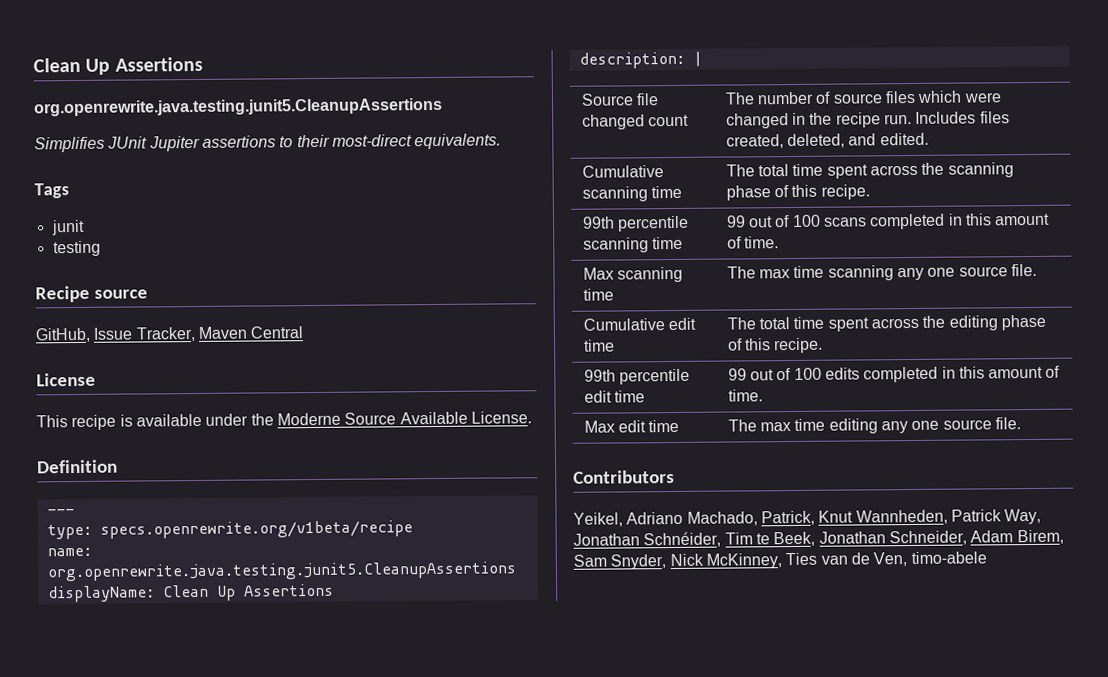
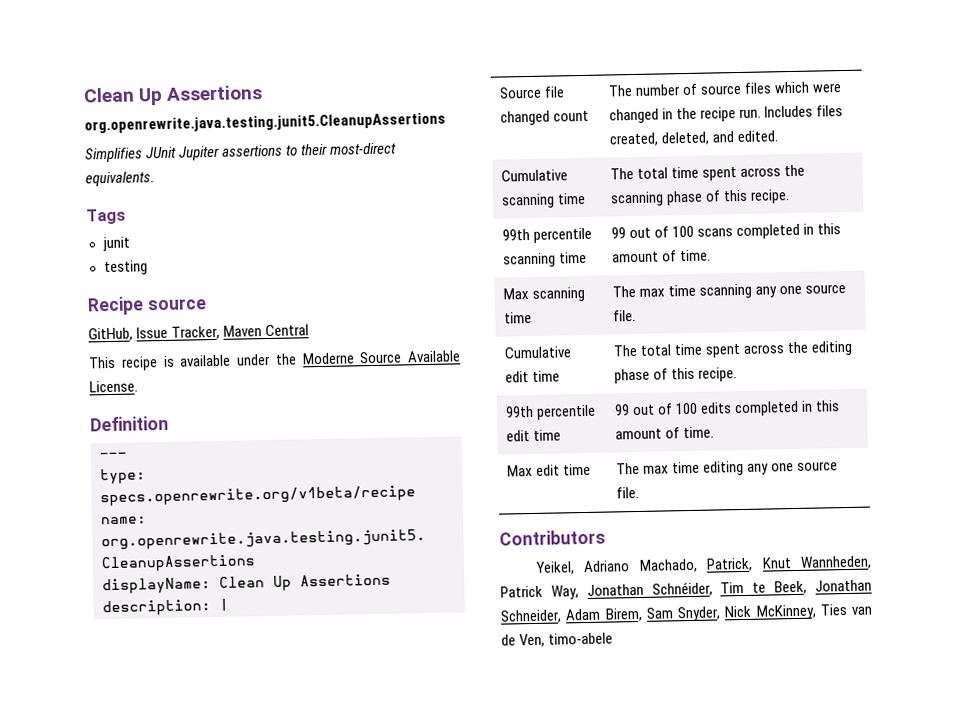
- License

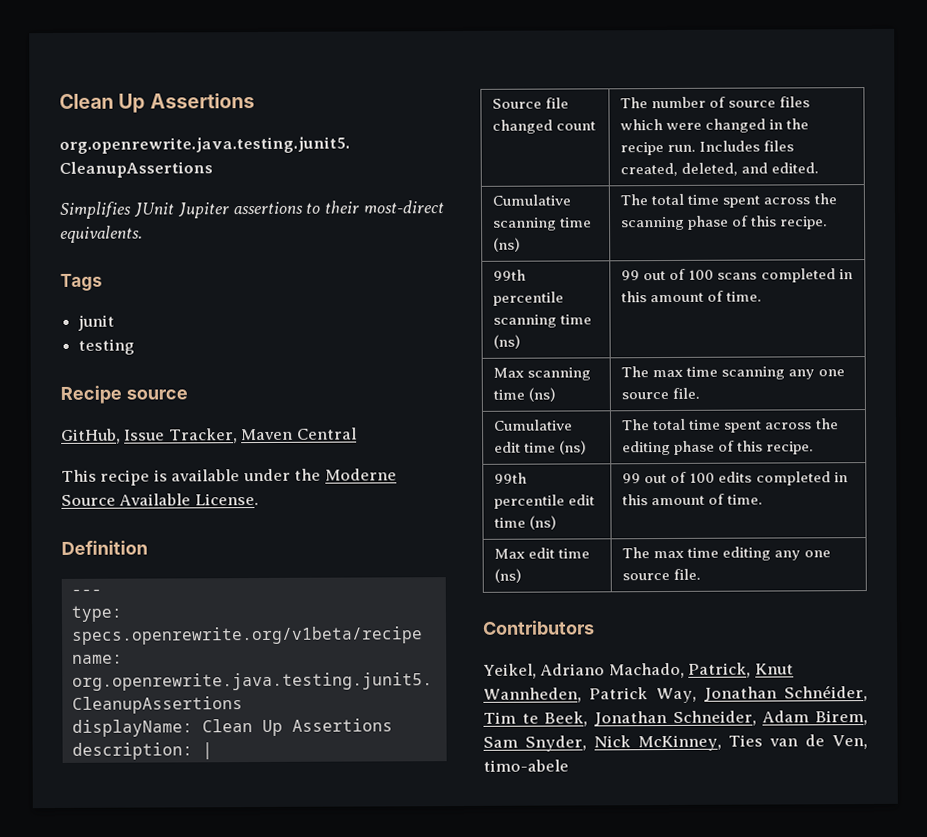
- Cumulative scanning time | The total time spent across the scanning phase of this recipe.
+ Cumulative scanning time (ns) | The total time spent across the scanning phase of this recipe.
- 99th percentile scanning time | 99 out of 100 scans completed in this amount of time.
+ 99th percentile scanning time (ns) | 99 out of 100 scans completed in this amount of time.
- Max scanning time | The max time scanning any one source file.
+ Max scanning time (ns) | The max time scanning any one source file.
- Cumulative edit time | The total time spent across the editing phase of this recipe.
+ Cumulative edit time (ns) | The total time spent across the editing phase of this recipe.
- 99th percentile edit time | 99 out of 100 edits completed in this amount of time.
+ 99th percentile edit time (ns) | 99 out of 100 edits completed in this amount of time.
- Max edit time | The max time editing any one source file.
+ Max edit time (ns) | The max time editing any one source file.

